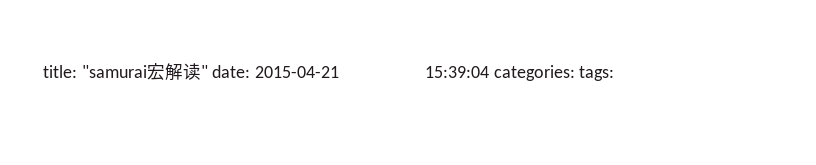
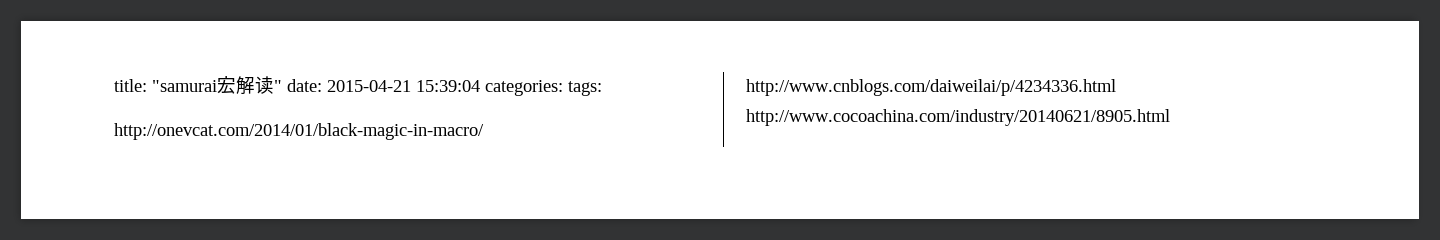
+ http://onevcat.com/2014/01/black-magic-in-macro/ http://www.cnblogs.com/daiweilai/p/4234336.html http://www.cocoachina.com/industry/20140621/8905.html

